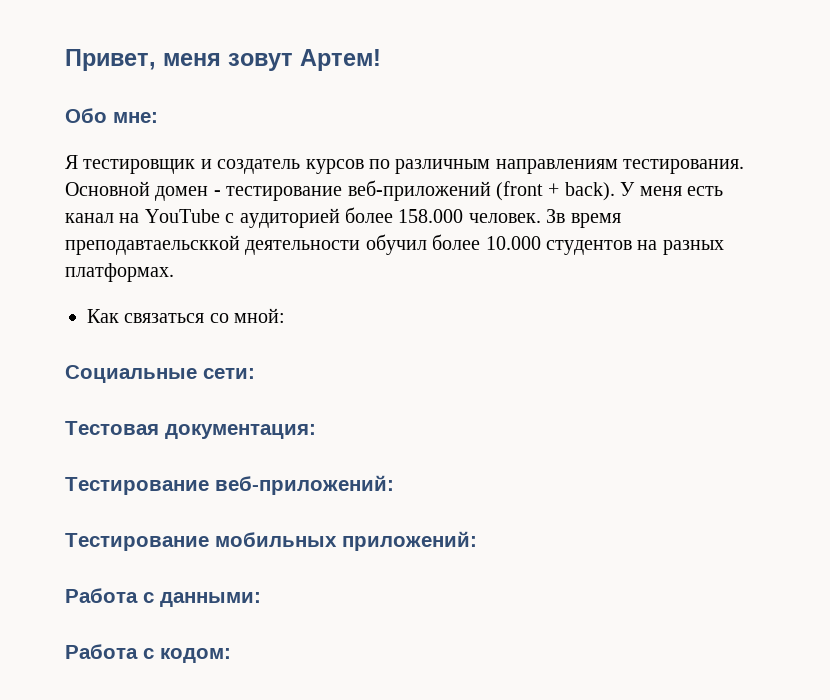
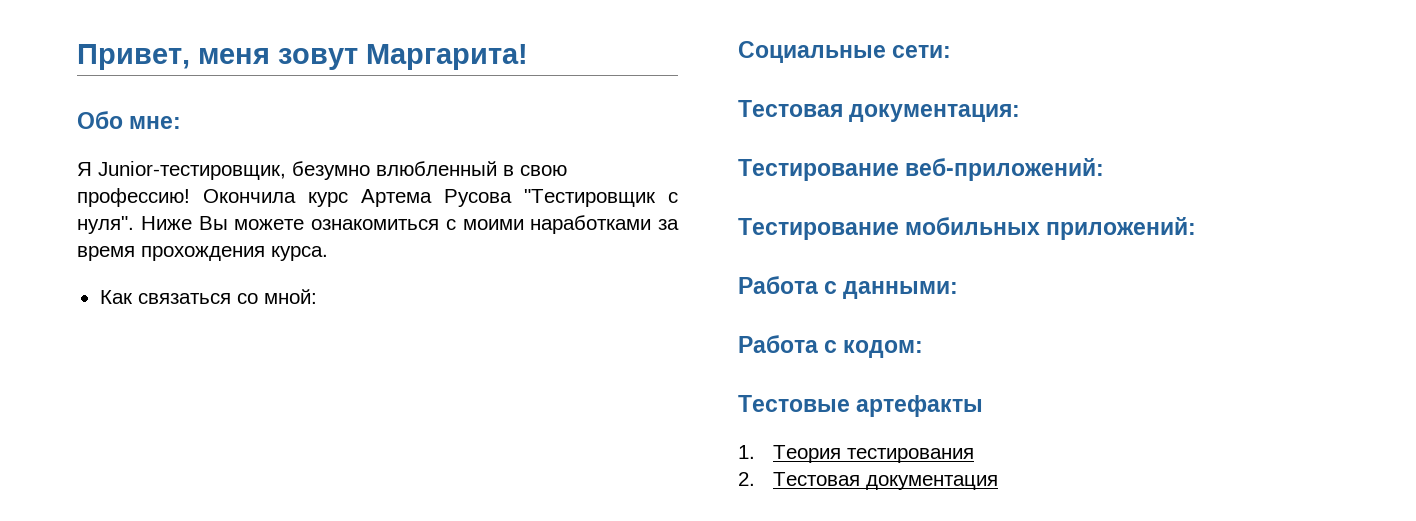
- Привет, меня зовут Артем!
+ Привет, меня зовут Маргарита!
- Я тестировщик и создатель курсов по различным направлениям тестирования. Основной домен - тестирование веб-приложений (front + back). У меня есть канал на YouTube с аудиторией более 158.000 человек. Зв время преподавтаельсккой деятельности обучил более 10.000 студентов на разных платформах.
+ Я Junior-тестировщик, безумно влюбленный в свою профессию! Окончила курс Артема Русова "Тестировщик с нуля". Ниже Вы можете ознакомиться с моими наработками за время прохождения курса.
+ Тестовые артефакты
+ 1. Теория тестирования
+ 2. Тестовая документация

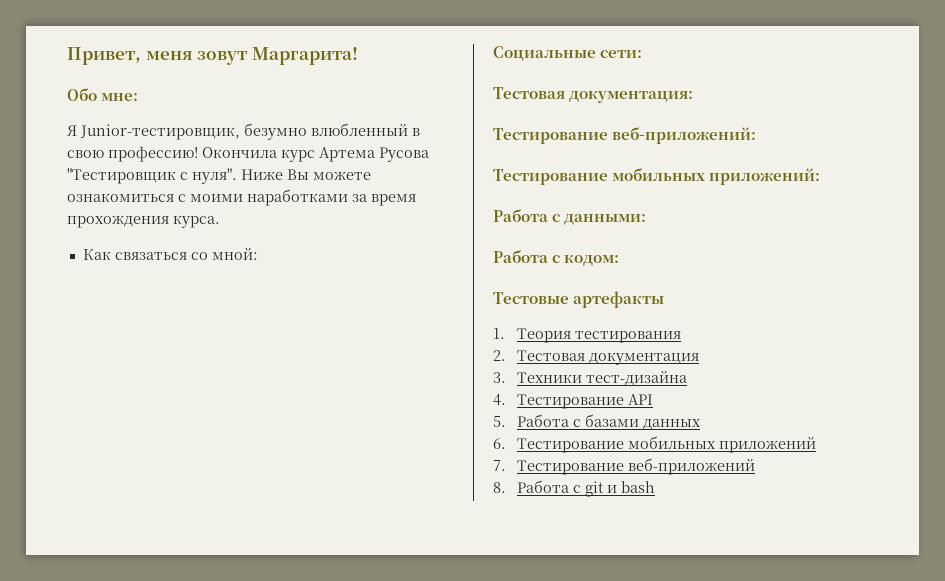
+ 3. Техники тест-дизайна
+ 4. Тестирование API
+ 5. Работа с базами данных
+ 6. Тестирование мобильных приложений
+ 7. Тестирование веб-приложений
+ 8. Работа с git и bash

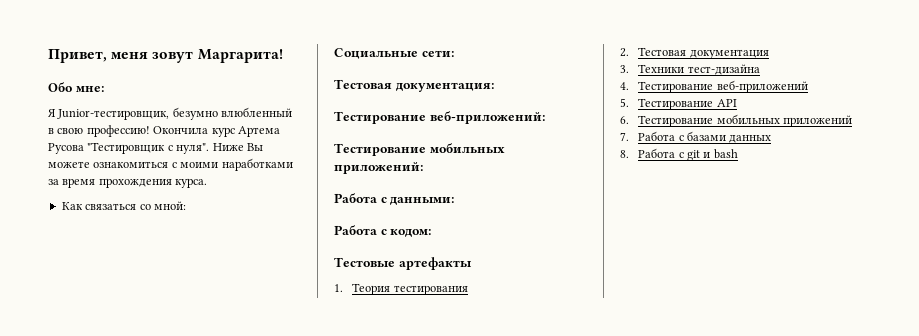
- 4. Тестирование API
- 5. Работа с базами данных
+ 4. Тестирование веб-приложений
+ 5. Тестирование API
  6. Тестирование мобильных приложений
- 7. Тестирование веб-приложений
+ 7. Работа с базами данных

